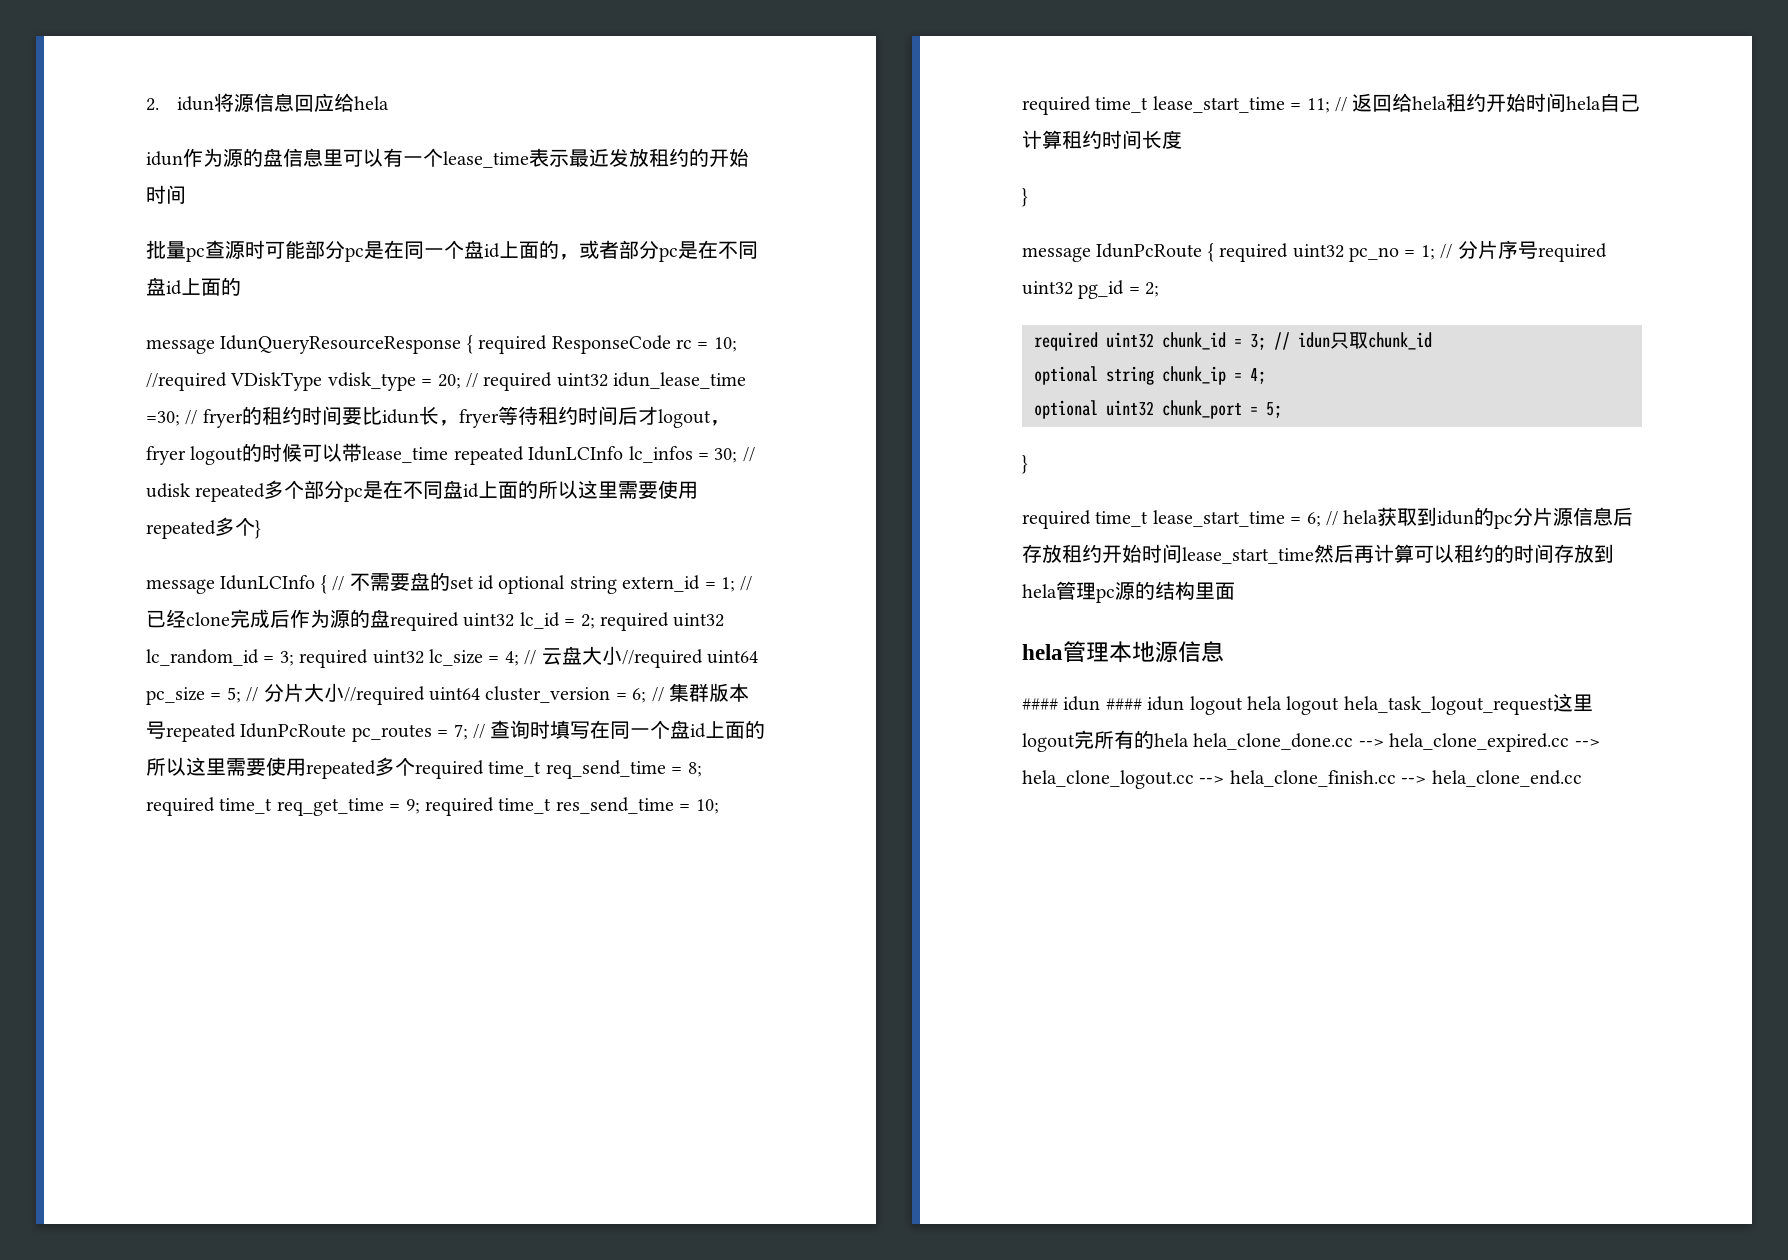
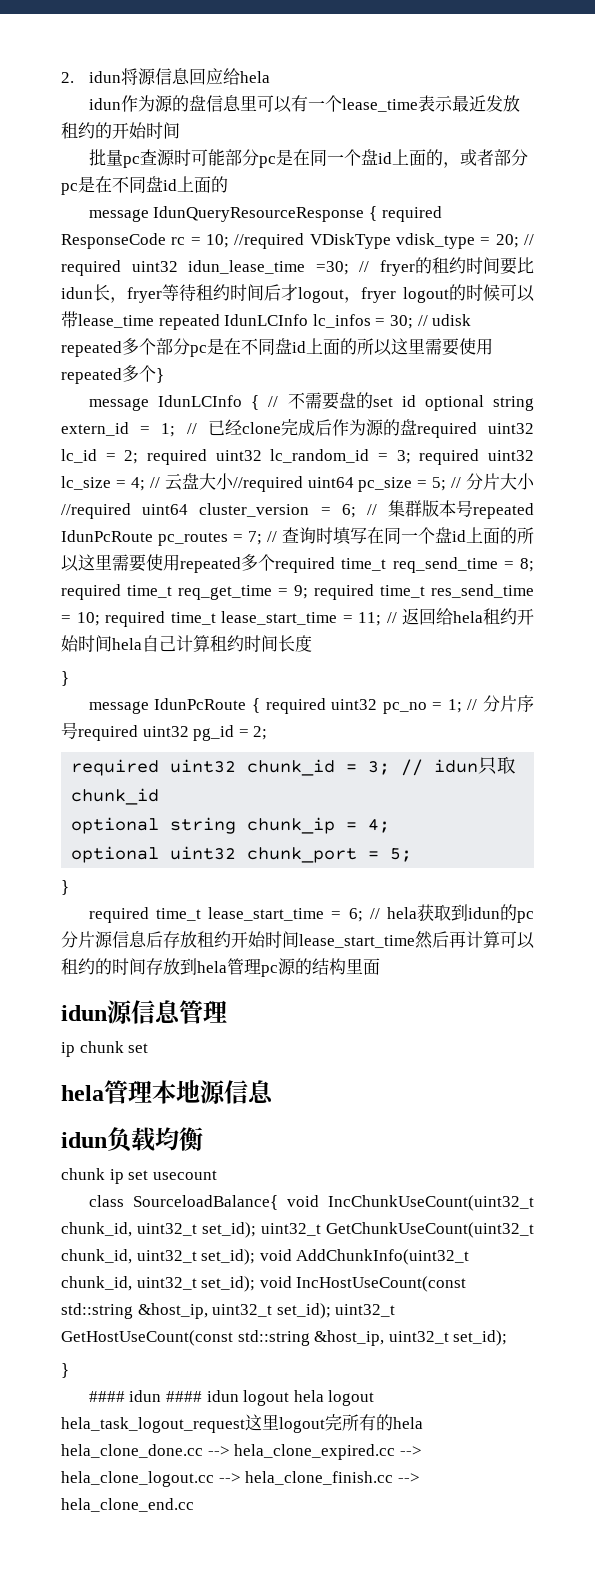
+ idun源信息管理
+ ip chunk set
+ idun负载均衡
+ chunk ip set usecount
+ class SourceloadBalance{ void IncChunkUseCount(uint32_t chunk_id, uint32_t set_id); uint32_t GetChunkUseCount(uint32_t chunk_id, uint32_t set_id); void AddChunkInfo(uint32_t chunk_id, uint32_t set_id); void IncHostUseCount(const std::string &host_ip, uint32_t set_id); uint32_t GetHostUseCount(const std::string &host_ip, uint32_t set_id);
+ }

